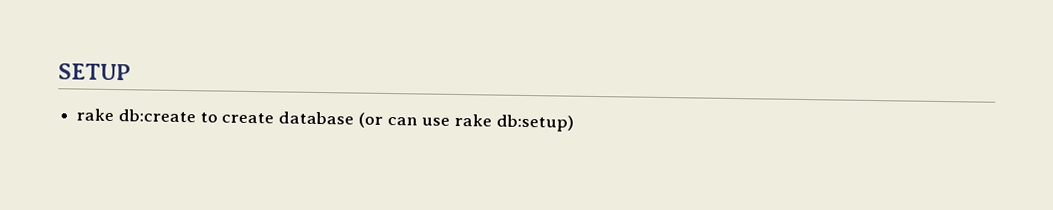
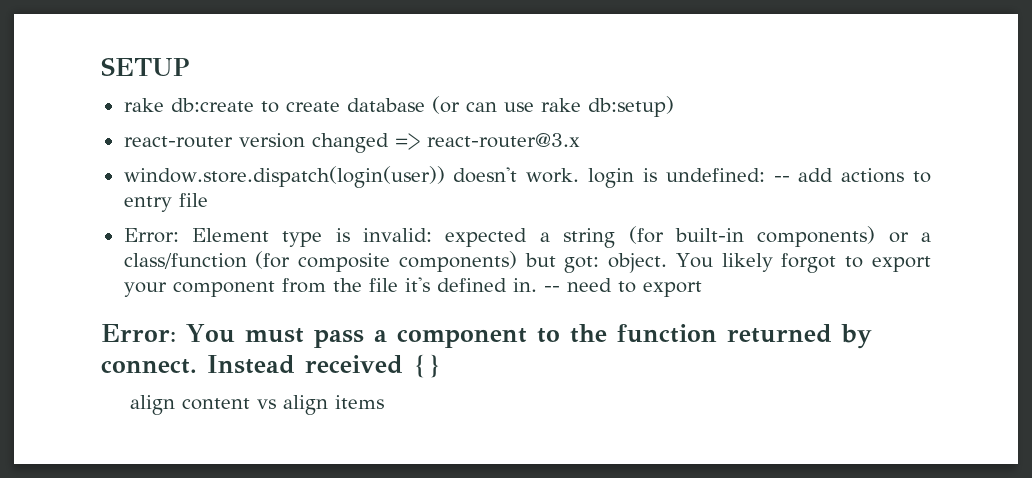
+ react-router version changed => react-router@3.x
+ window.store.dispatch(login(user)) doesn't work. login is undefined: -- add actions to entry file
+ Error: Element type is invalid: expected a string (for built-in components) or a class/function (for composite components) but got: object. You likely forgot to export your component from the file it's defined in. -- need to export
+ Error: You must pass a component to the function returned by connect. Instead received {}
+ align content vs align items

